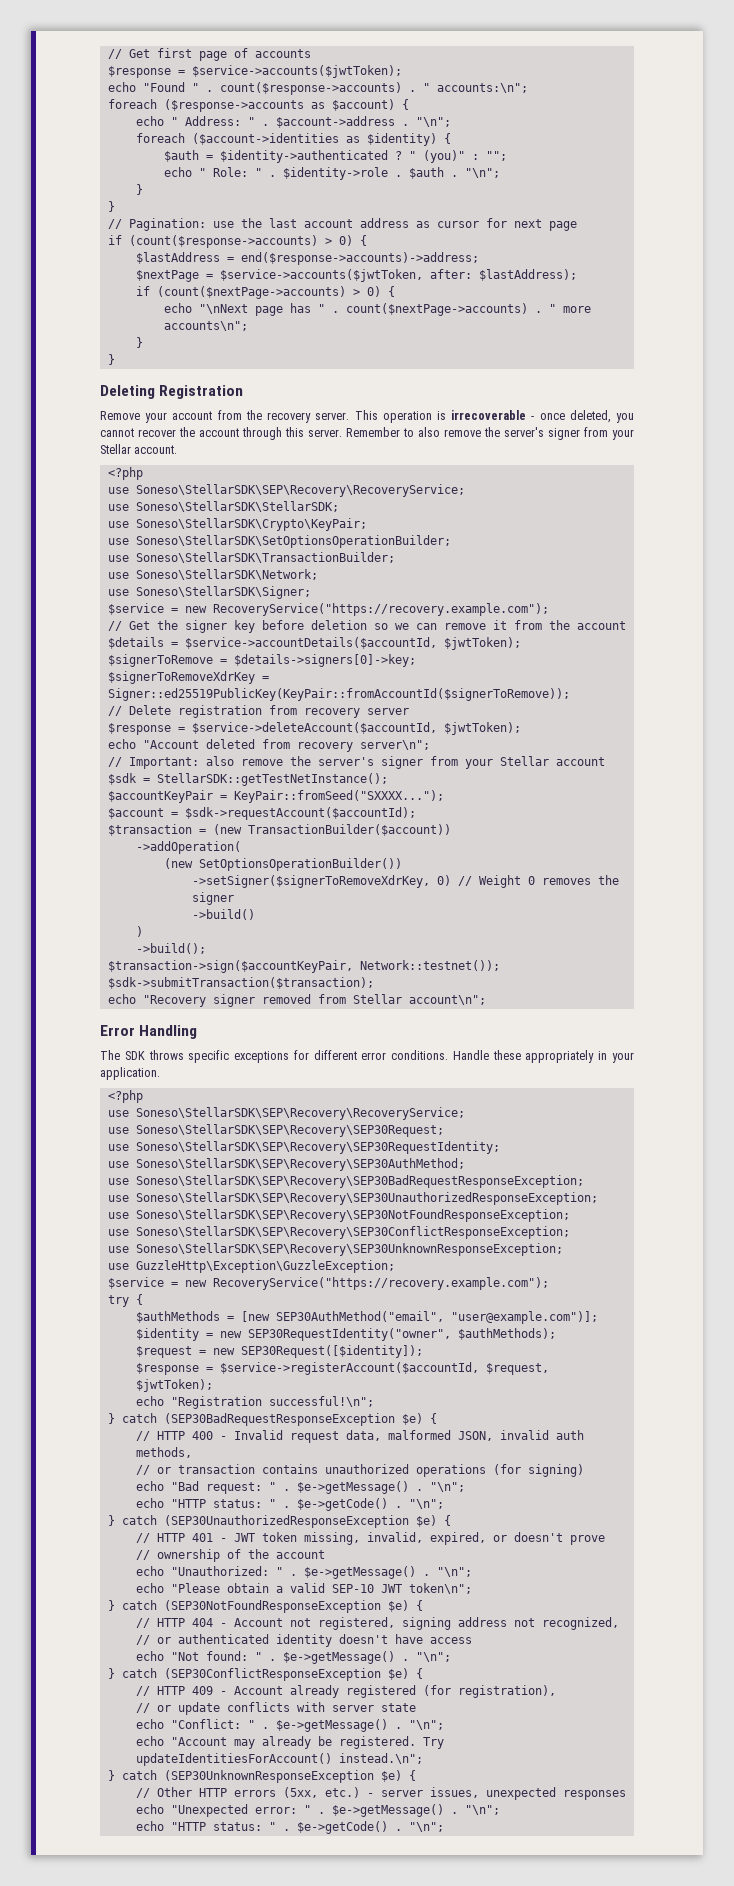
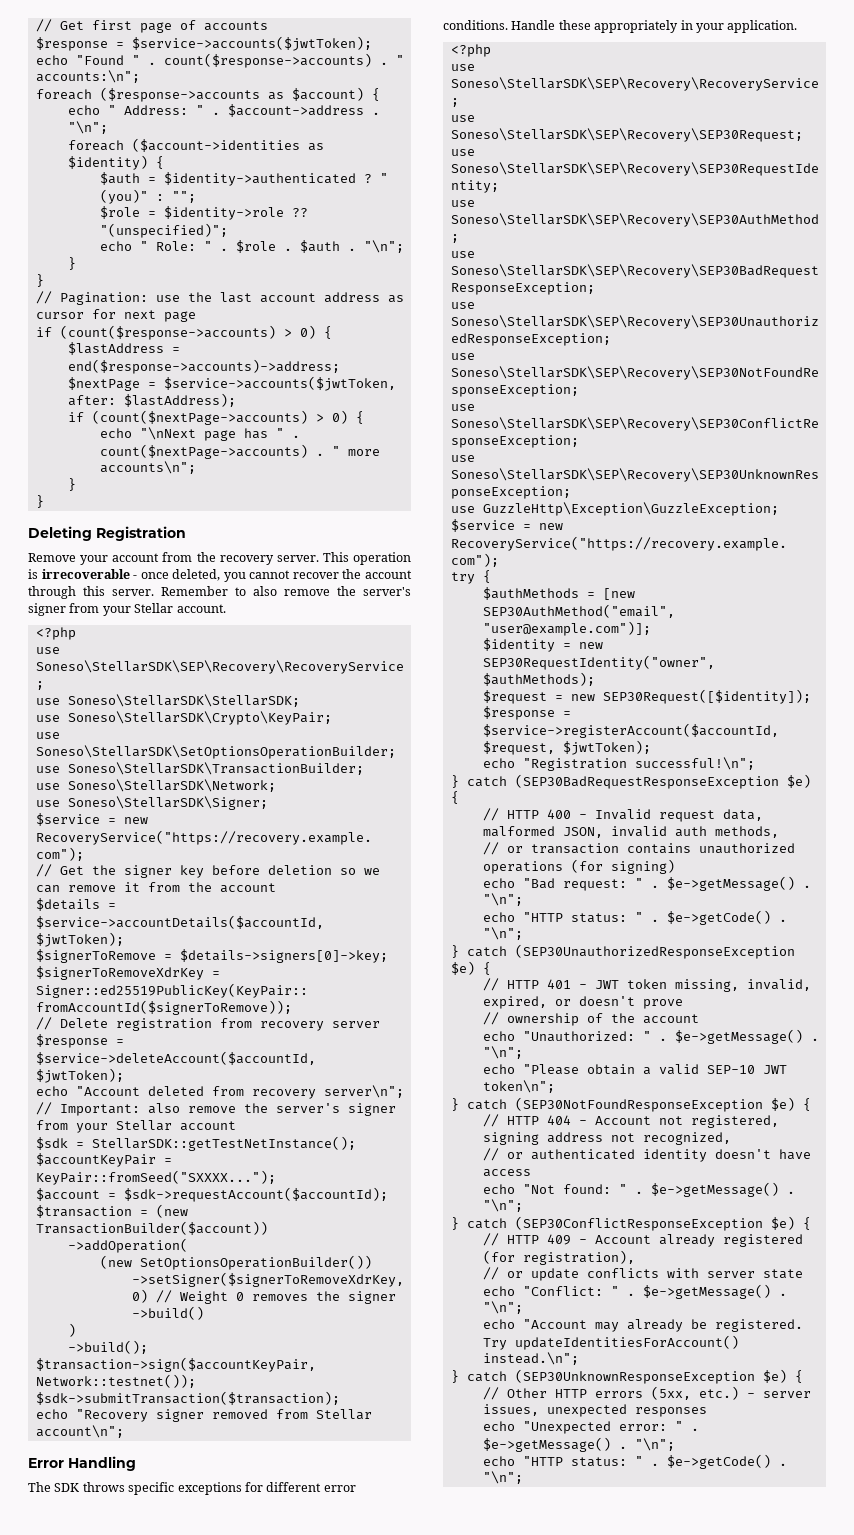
+ $role = $identity->role ?? "(unspecified)";
- $identity->role .
+ $role .

